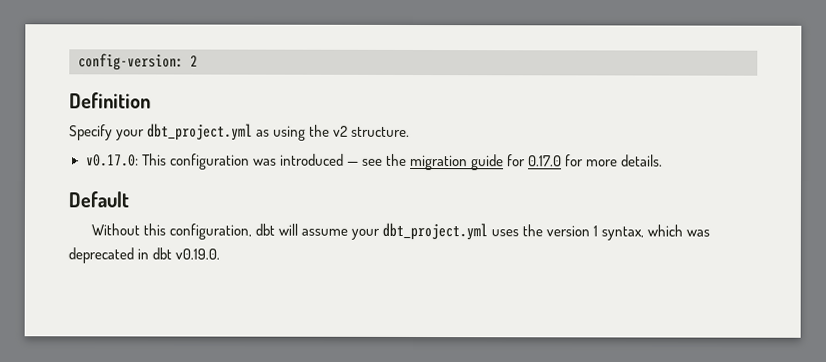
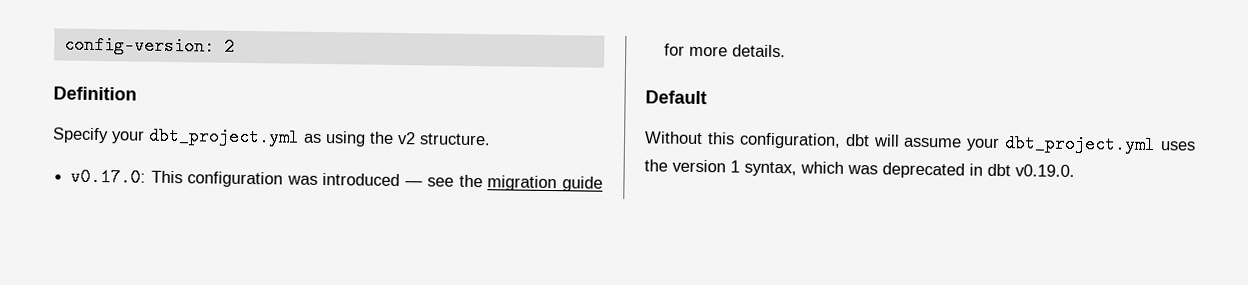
- v0.17.0: This configuration was introduced — see the migration guide for 0.17.0 for more details.
+ v0.17.0: This configuration was introduced — see the migration guide for more details.

